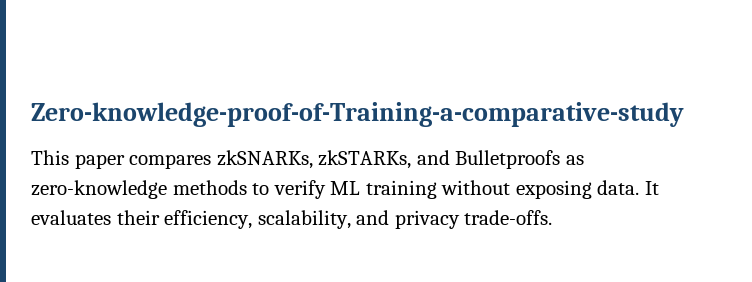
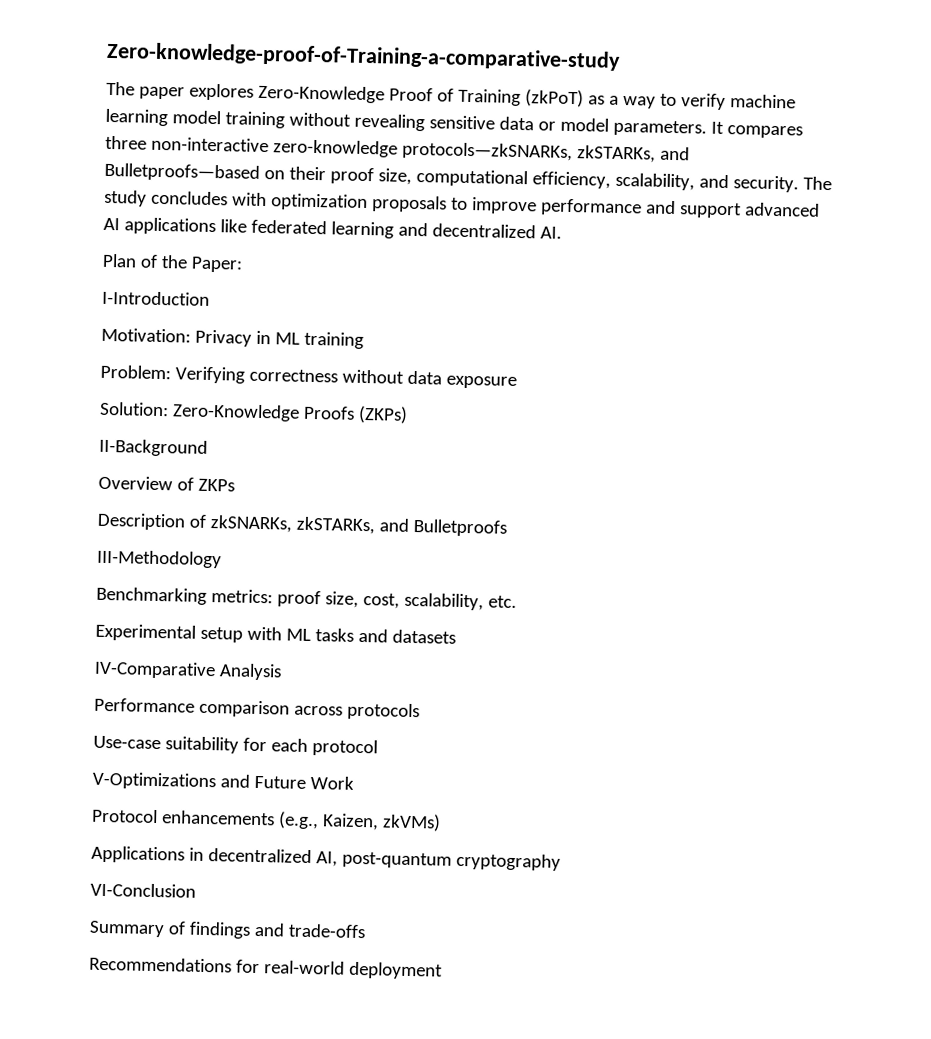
- This paper compares zkSNARKs, zkSTARKs, and Bulletproofs as zero-knowledge methods to verify ML training without exposing data. It evaluates their efficiency, scalability, and privacy trade-offs.
+ The paper explores Zero-Knowledge Proof of Training (zkPoT) as a way to verify machine learning model training without revealing sensitive data or model parameters. It compares three non-interactive zero-knowledge protocols—zkSNARKs, zkSTARKs, and Bulletproofs—based on their proof size, computational efficiency, scalability, and security. The study concludes with optimization proposals to improve performance and support advanced AI applications like federated learning and decentralized AI.
+ Plan of the Paper:
+ I-Introduction
+ Motivation: Privacy in ML training
+ Problem: Verifying correctness without data exposure
+ Solution: Zero-Knowledge Proofs (ZKPs)
+ II-Background
+ Overview of ZKPs
+ Description of zkSNARKs, zkSTARKs, and Bulletproofs
+ III-Methodology
+ Benchmarking metrics: proof size, cost, scalability, etc.
+ Experimental setup with ML tasks and datasets
+ IV-Comparative Analysis
+ Performance comparison across protocols
+ Use-case suitability for each protocol
+ V-Optimizations and Future Work
+ Protocol enhancements (e.g., Kaizen, zkVMs)
+ Applications in decentralized AI, post-quantum cryptography
+ VI-Conclusion
+ Summary of findings and trade-offs
+ Recommendations for real-world deployment

